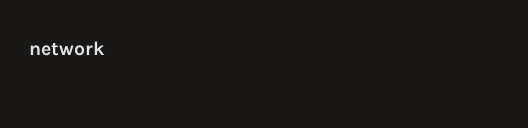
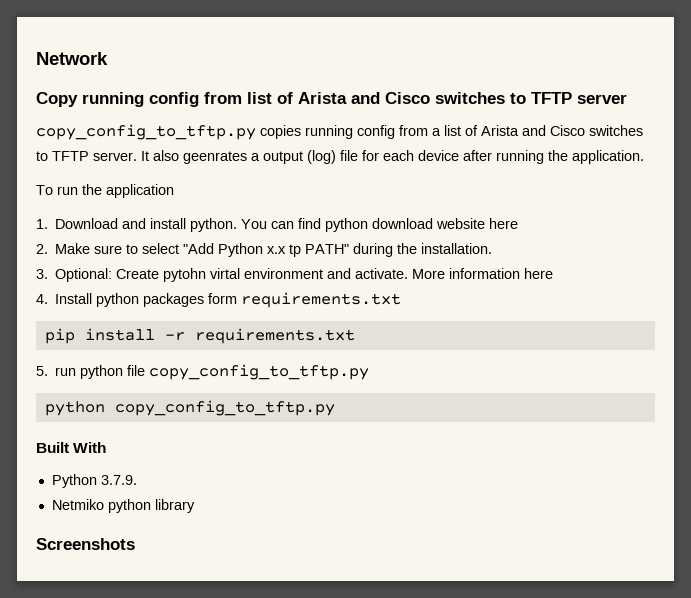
- network
+ Network
+ Copy running config from list of Arista and Cisco switches to TFTP server
+ copy_config_to_tftp.py copies running config from a list of Arista and Cisco switches to TFTP server. It also geenrates a output (log) file for each device after running the application.
+ To run the application
+ 1. Download and install python. You can find python download website here
+ 2. Make sure to select "Add Python x.x tp PATH" during the installation.
+ 3. Optional: Create pytohn virtal environment and activate. More information here
+ 4. Install python packages form requirements.txt
+ pip install -r requirements.txt
+ 5. run python file copy_config_to_tftp.py
+ python copy_config_to_tftp.py
+ Built With
+ Python 3.7.9.
+ Netmiko python library
+ Screenshots

